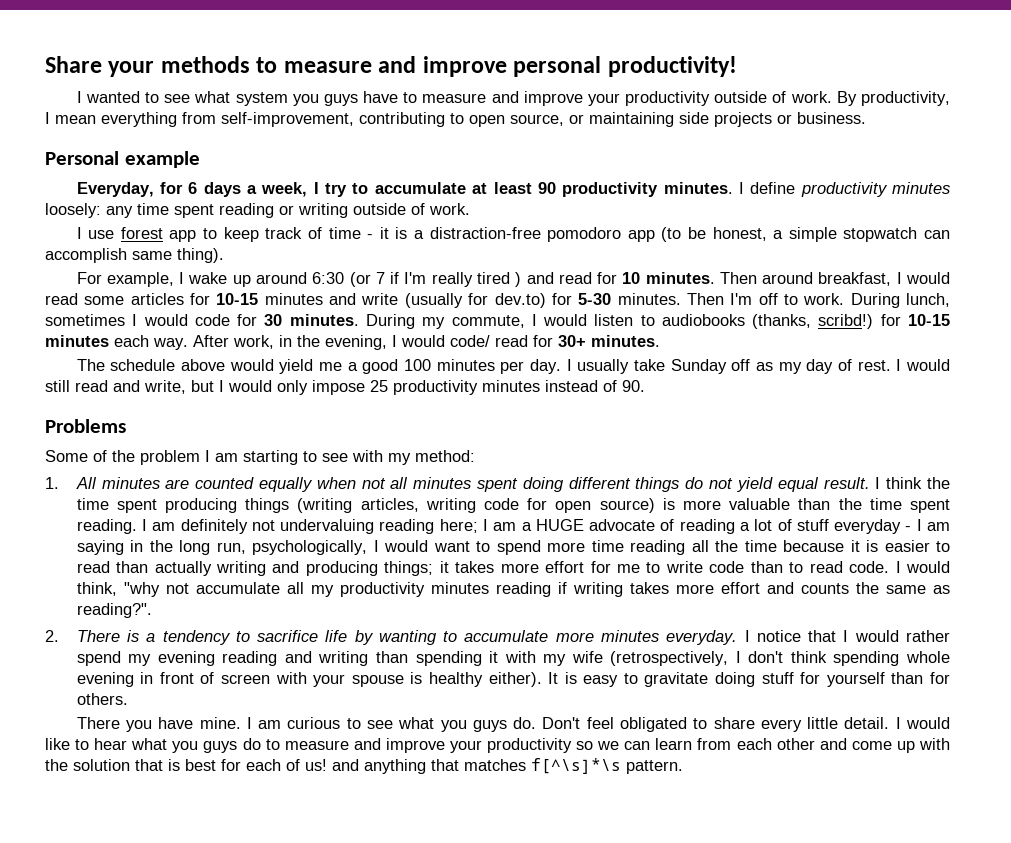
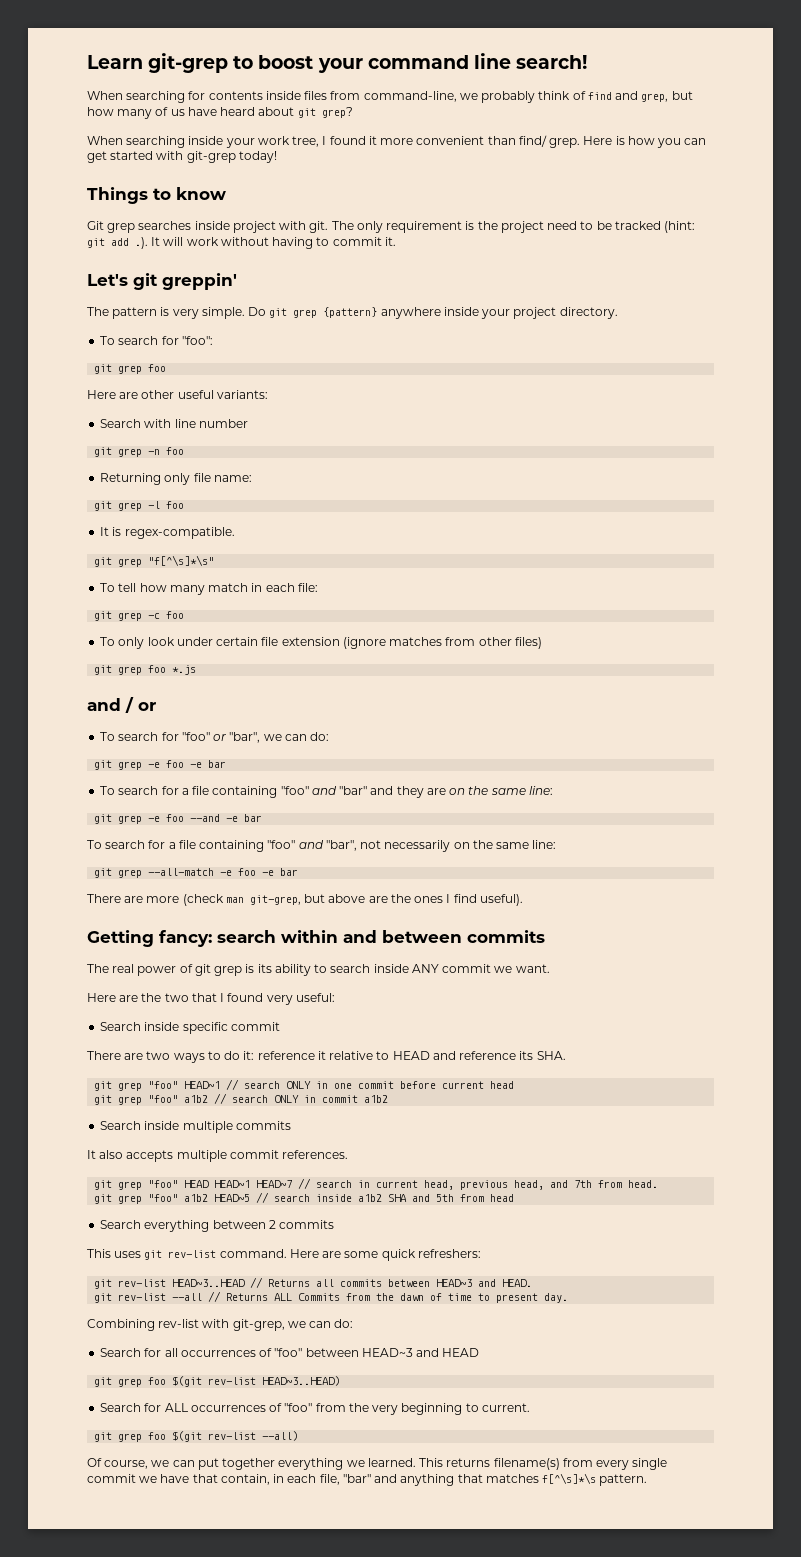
- Share your methods to measure and improve personal productivity!
- I wanted to see what system you guys have to measure and improve your productivity outside of work. By productivity, I mean everything from self-improvement, contributing to open source, or maintaining side projects or business.
- Personal example
- Everyday, for 6 days a week, I try to accumulate at least 90 productivity minutes. I define productivity minutes loosely: any time spent reading or writing outside of work.
- I use forest app to keep track of time - it is a distraction-free pomodoro app (to be honest, a simple stopwatch can accomplish same thing).
- For example, I wake up around 6:30 (or 7 if I'm really tired ) and read for 10 minutes. Then around breakfast, I would read some articles for 10-15 minutes and write (usually for dev.to) for 5-30 minutes. Then I'm off to work. During lunch, sometimes I would code for 30 minutes. During my commute, I would listen to audiobooks (thanks, scribd!) for 10-15 minutes each way. After work, in the evening, I would code/ read for 30+ minutes.
- The schedule above would yield me a good 100 minutes per day. I usually take Sunday off as my day of rest. I would still read and write, but I would only impose 25 productivity minutes instead of 90.
- Problems
- Some of the problem I am starting to see with my method:
- 1. All minutes are counted equally when not all minutes spent doing different things do not yield equal result. I think the time spent producing things (writing articles, writing code for open source) is more valuable than the time spent reading. I am definitely not undervaluing reading here; I am a HUGE advocate of reading a lot of stuff everyday - I am saying in the long run, psychologically, I would want to spend more time reading all the time because it is easier to read than actually writing and producing things; it takes more effort for me to write code than to read code. I would think, "why not accumulate all my productivity minutes reading if writing takes more effort and counts the same as reading?".
- 2. There is a tendency to sacrifice life by wanting to accumulate more minutes everyday. I notice that I would rather spend my evening reading and writing than spending it with my wife (retrospectively, I don't think spending whole evening in front of screen with your spouse is healthy either). It is easy to gravitate doing stuff for yourself than for others.
- There you have mine. I am curious to see what you guys do. Don't feel obligated to share every little detail. I would like to hear what you guys do to measure and improve your productivity so we can learn from each other and come up with the solution that is best for each of us! and anything that matches f[^\s]*\s pattern.
+ Learn git-grep to boost your command line search!
+ When searching for contents inside files from command-line, we probably think of find and grep, but how many of us have heard about git grep?
+ When searching inside your work tree, I found it more convenient than find/ grep. Here is how you can get started with git-grep today!
+ Things to know
+ Git grep searches inside project with git. The only requirement is the project need to be tracked (hint: git add .). It will work without having to commit it.
+ Let's git greppin'
+ The pattern is very simple. Do git grep {pattern} anywhere inside your project directory.
+ To search for "foo":
+ git grep foo
+ Here are other useful variants:
+ Search with line number
+ git grep -n foo
+ Returning only file name:
+ git grep -l foo
+ It is regex-compatible.
+ git grep "f[^\s]*\s"
+ To tell how many match in each file:
+ git grep -c foo
+ To only look under certain file extension (ignore matches from other files)
+ git grep foo *.js
+ and / or
+ To search for "foo" or "bar", we can do:
+ git grep -e foo -e bar
+ To search for a file containing "foo" and "bar" and they are on the same line:
+ git grep -e foo --and -e bar
+ To search for a file containing "foo" and "bar", not necessarily on the same line:
+ git grep --all-match -e foo -e bar
+ There are more (check man git-grep, but above are the ones I find useful).
+ Getting fancy: search within and between commits
+ The real power of git grep is its ability to search inside ANY commit we want.
+ Here are the two that I found very useful:
+ Search inside specific commit
+ There are two ways to do it: reference it relative to HEAD and reference its SHA.
+ git grep "foo" HEAD~1 // search ONLY in one commit before current head
+ git grep "foo" a1b2 // search ONLY in commit a1b2
+ Search inside multiple commits
+ It also accepts multiple commit references.
+ git grep "foo" HEAD HEAD~1 HEAD~7 // search in current head, previous head, and 7th from head.
+ git grep "foo" a1b2 HEAD~5 // search inside a1b2 SHA and 5th from head
+ Search everything between 2 commits
+ This uses git rev-list command. Here are some quick refreshers:
+ git rev-list HEAD~3..HEAD // Returns all commits between HEAD~3 and HEAD.
+ git rev-list --all // Returns ALL Commits from the dawn of time to present day.
+ Combining rev-list with git-grep, we can do:
+ Search for all occurrences of "foo" between HEAD~3 and HEAD
+ git grep foo $(git rev-list HEAD~3..HEAD)
+ Search for ALL occurrences of "foo" from the very beginning to current.
+ git grep foo $(git rev-list --all)
+ Of course, we can put together everything we learned. This returns filename(s) from every single commit we have that contain, in each file, "bar" and anything that matches f[^\s]*\s pattern.

